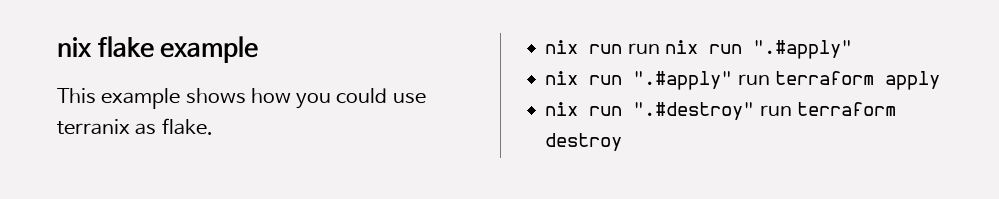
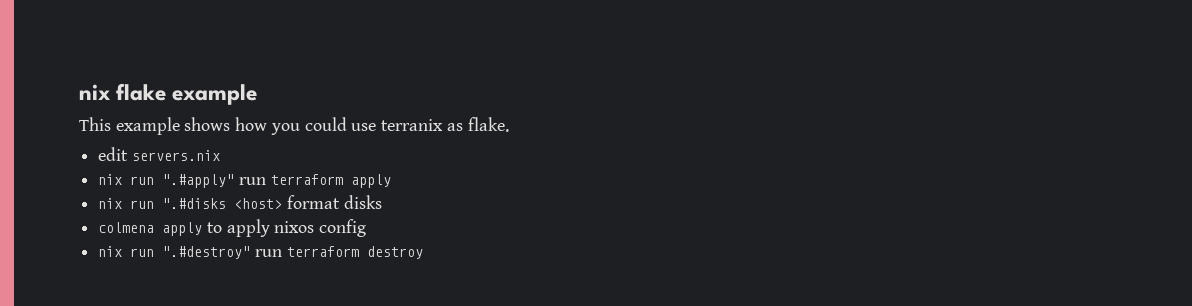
- nix run run nix run ".#apply"
+ edit servers.nix
+ nix run ".#disks <host> format disks
+ colmena apply to apply nixos config

